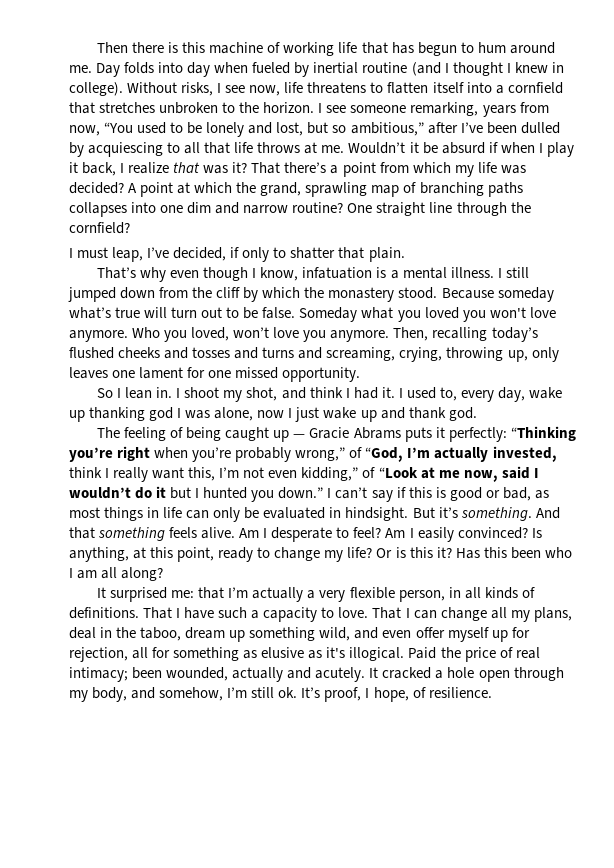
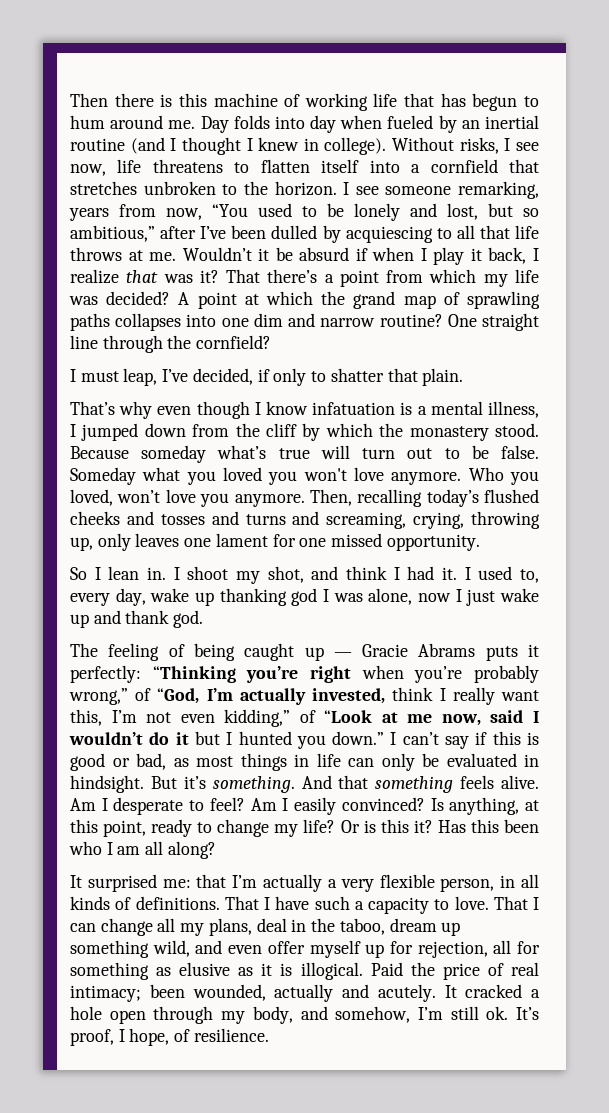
- Day folds into day when fueled by inertial routine (and I thought I knew in college).
+ Day folds into day when fueled by an inertial routine (and I thought I knew in college).
- A point at which the grand, sprawling map of branching paths collapses into one dim and narrow routine?
+ A point at which the grand map of sprawling paths collapses into one dim and narrow routine?
- That’s why even though I know, infatuation is a mental illness. I still jumped down from the cliff by which the monastery stood.
+ That’s why even though I know infatuation is a mental illness, I jumped down from the cliff by which the monastery stood.
- That I can change all my plans, deal in the taboo, dream up something wild, and even offer myself up for rejection, all for something as elusive as it's illogical.
+ That I can change all my plans, deal in the taboo, dream up something wild, and even offer myself up for rejection, all for something as elusive as it is illogical.

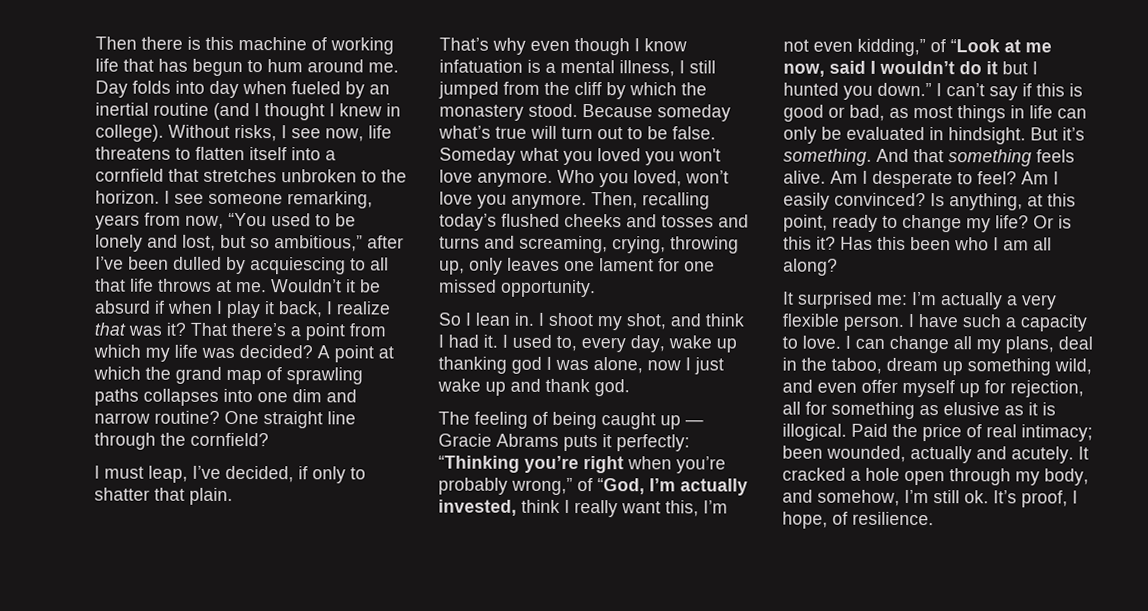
- That’s why even though I know infatuation is a mental illness, I jumped down from the cliff by which the monastery stood.
+ That’s why even though I know infatuation is a mental illness, I still jumped from the cliff by which the monastery stood.
- It surprised me: that I’m actually a very flexible person, in all kinds of definitions. That I have such a capacity to love.
+ It surprised me: I’m actually a very flexible person. I have such a capacity to love.
- That I can change all my plans, deal in the taboo, dream up something wild, and even offer myself up for rejection, all for something as elusive as it is illogical.
+ I can change all my plans, deal in the taboo, dream up something wild, and even offer myself up for rejection, all for something as elusive as it is illogical.

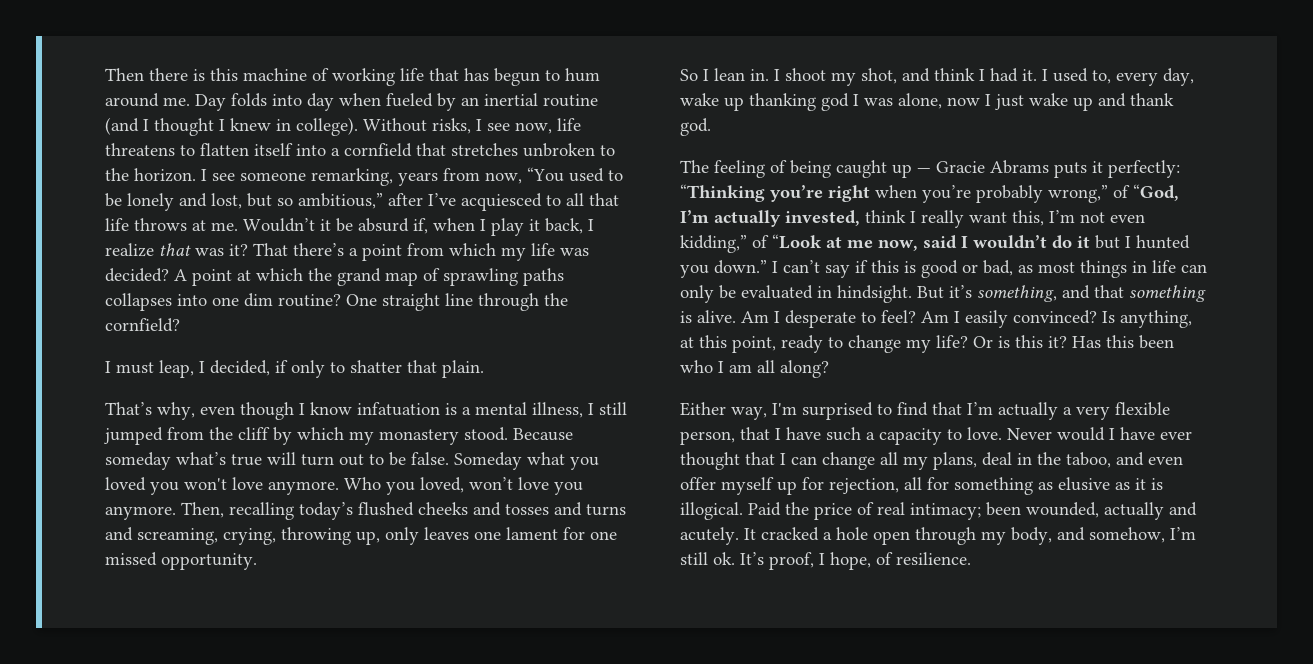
- I see someone remarking, years from now, “You used to be lonely and lost, but so ambitious,” after I’ve been dulled by acquiescing to all that life throws at me.
+ I see someone remarking, years from now, “You used to be lonely and lost, but so ambitious,” after I’ve acquiesced to all that life throws at me.
- Wouldn’t it be absurd if when I play it back, I realize that was it?
+ Wouldn’t it be absurd if, when I play it back, I realize that was it?
- A point at which the grand map of sprawling paths collapses into one dim and narrow routine?
+ A point at which the grand map of sprawling paths collapses into one dim routine?
- I must leap, I’ve decided, if only to shatter that plain.
+ I must leap, I decided, if only to shatter that plain.
- That’s why even though I know infatuation is a mental illness, I still jumped from the cliff by which the monastery stood.
+ That’s why, even though I know infatuation is a mental illness, I still jumped from the cliff by which my monastery stood.
- But it’s something. And that something feels alive.
+ But it’s something, and that something is alive.
- It surprised me: I’m actually a very flexible person. I have such a capacity to love.
+ Either way, I'm surprised to find that I’m actually a very flexible person, that I have such a capacity to love.
- I can change all my plans, deal in the taboo, dream up something wild, and even offer myself up for rejection, all for something as elusive as it is illogical.
+ Never would I have ever thought that I can change all my plans, deal in the taboo, and even offer myself up for rejection, all for something as elusive as it is illogical.

